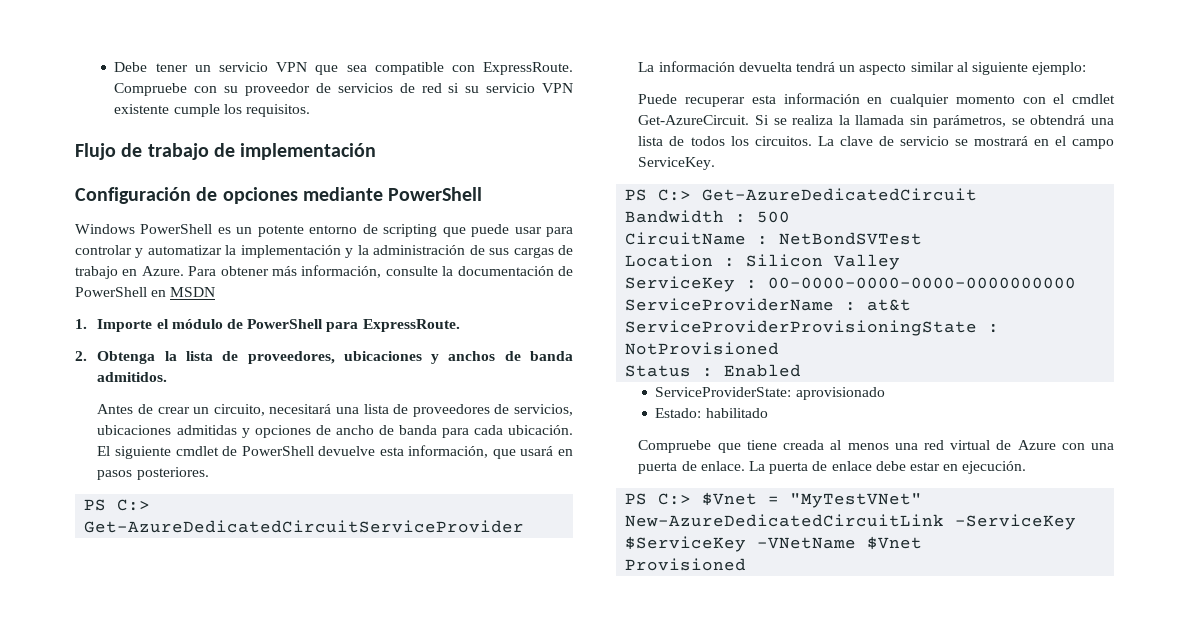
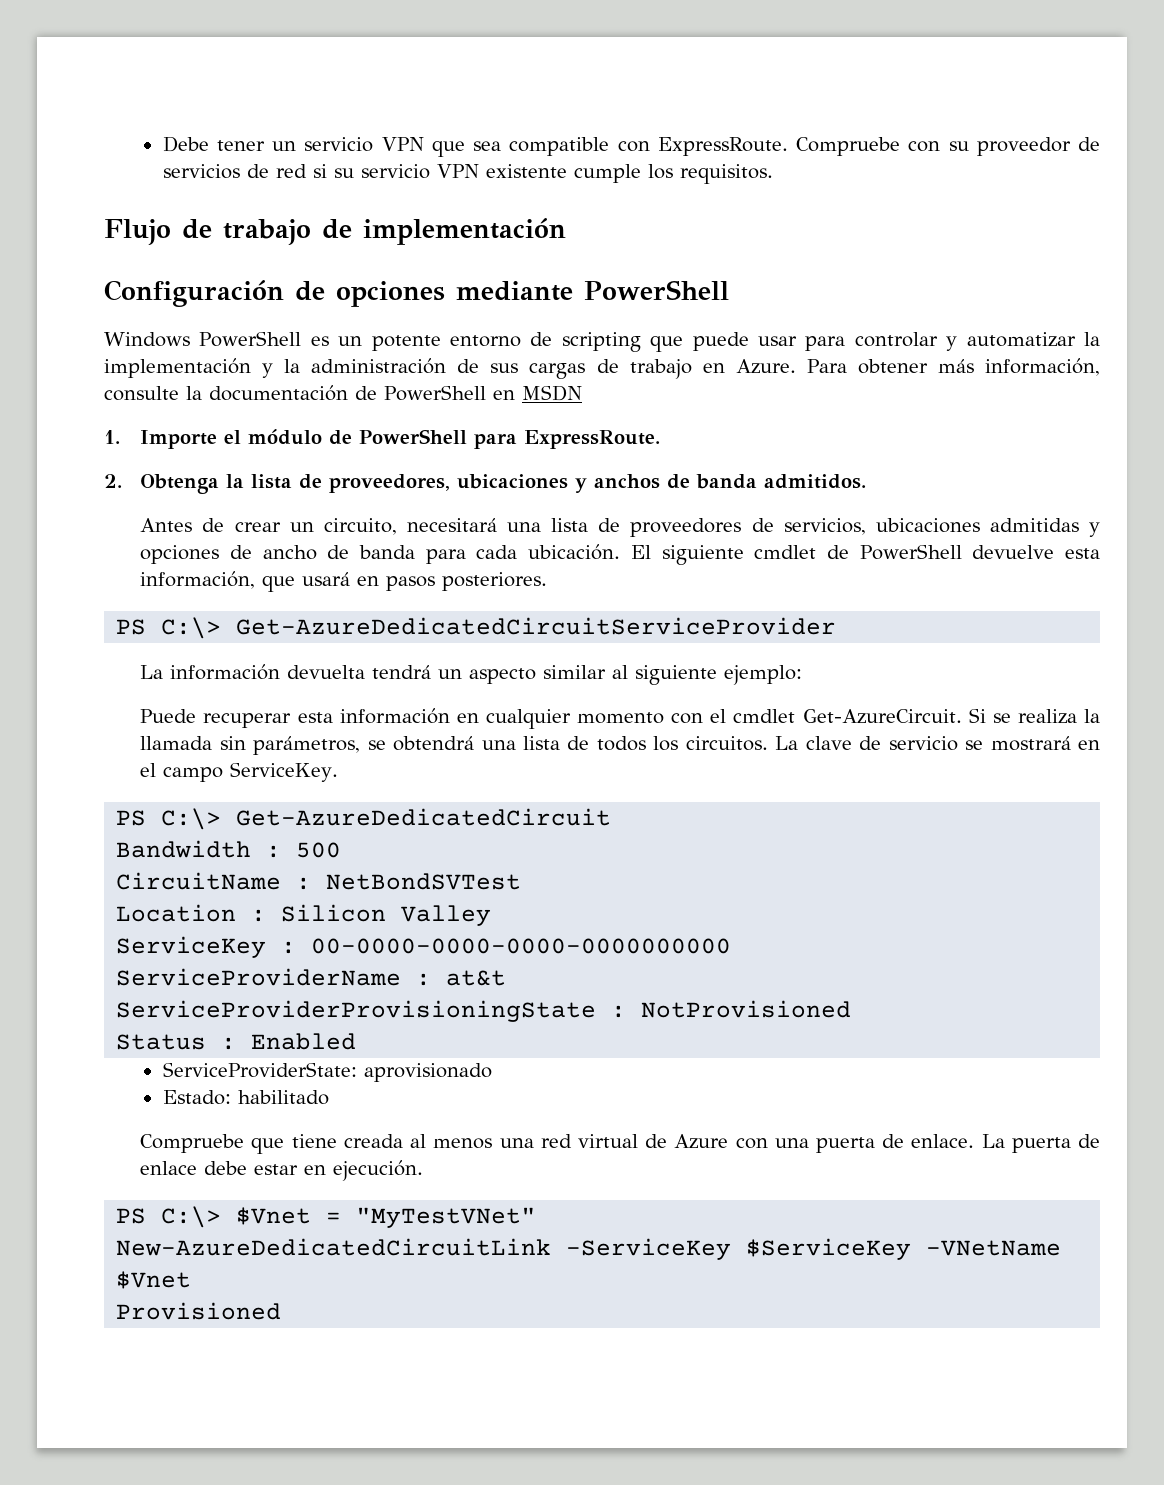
- PS C:> Get-AzureDedicatedCircuitServiceProvider
+ PS C:\> Get-AzureDedicatedCircuitServiceProvider
- PS C:> Get-AzureDedicatedCircuit
+ PS C:\> Get-AzureDedicatedCircuit
- PS C:> $Vnet = "MyTestVNet"
+ PS C:\> $Vnet = "MyTestVNet"

